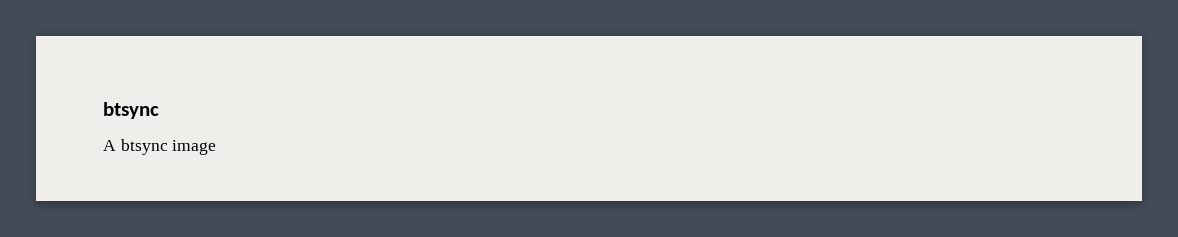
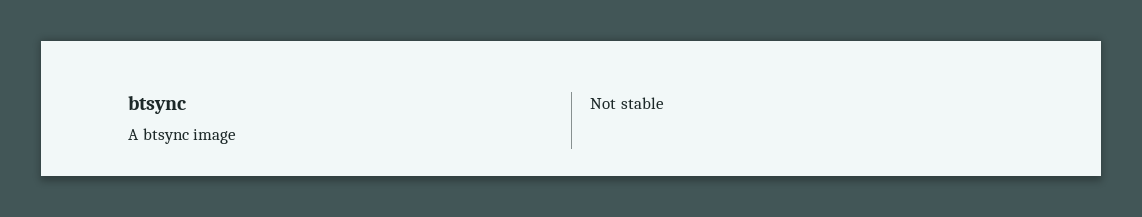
+ Not stable

